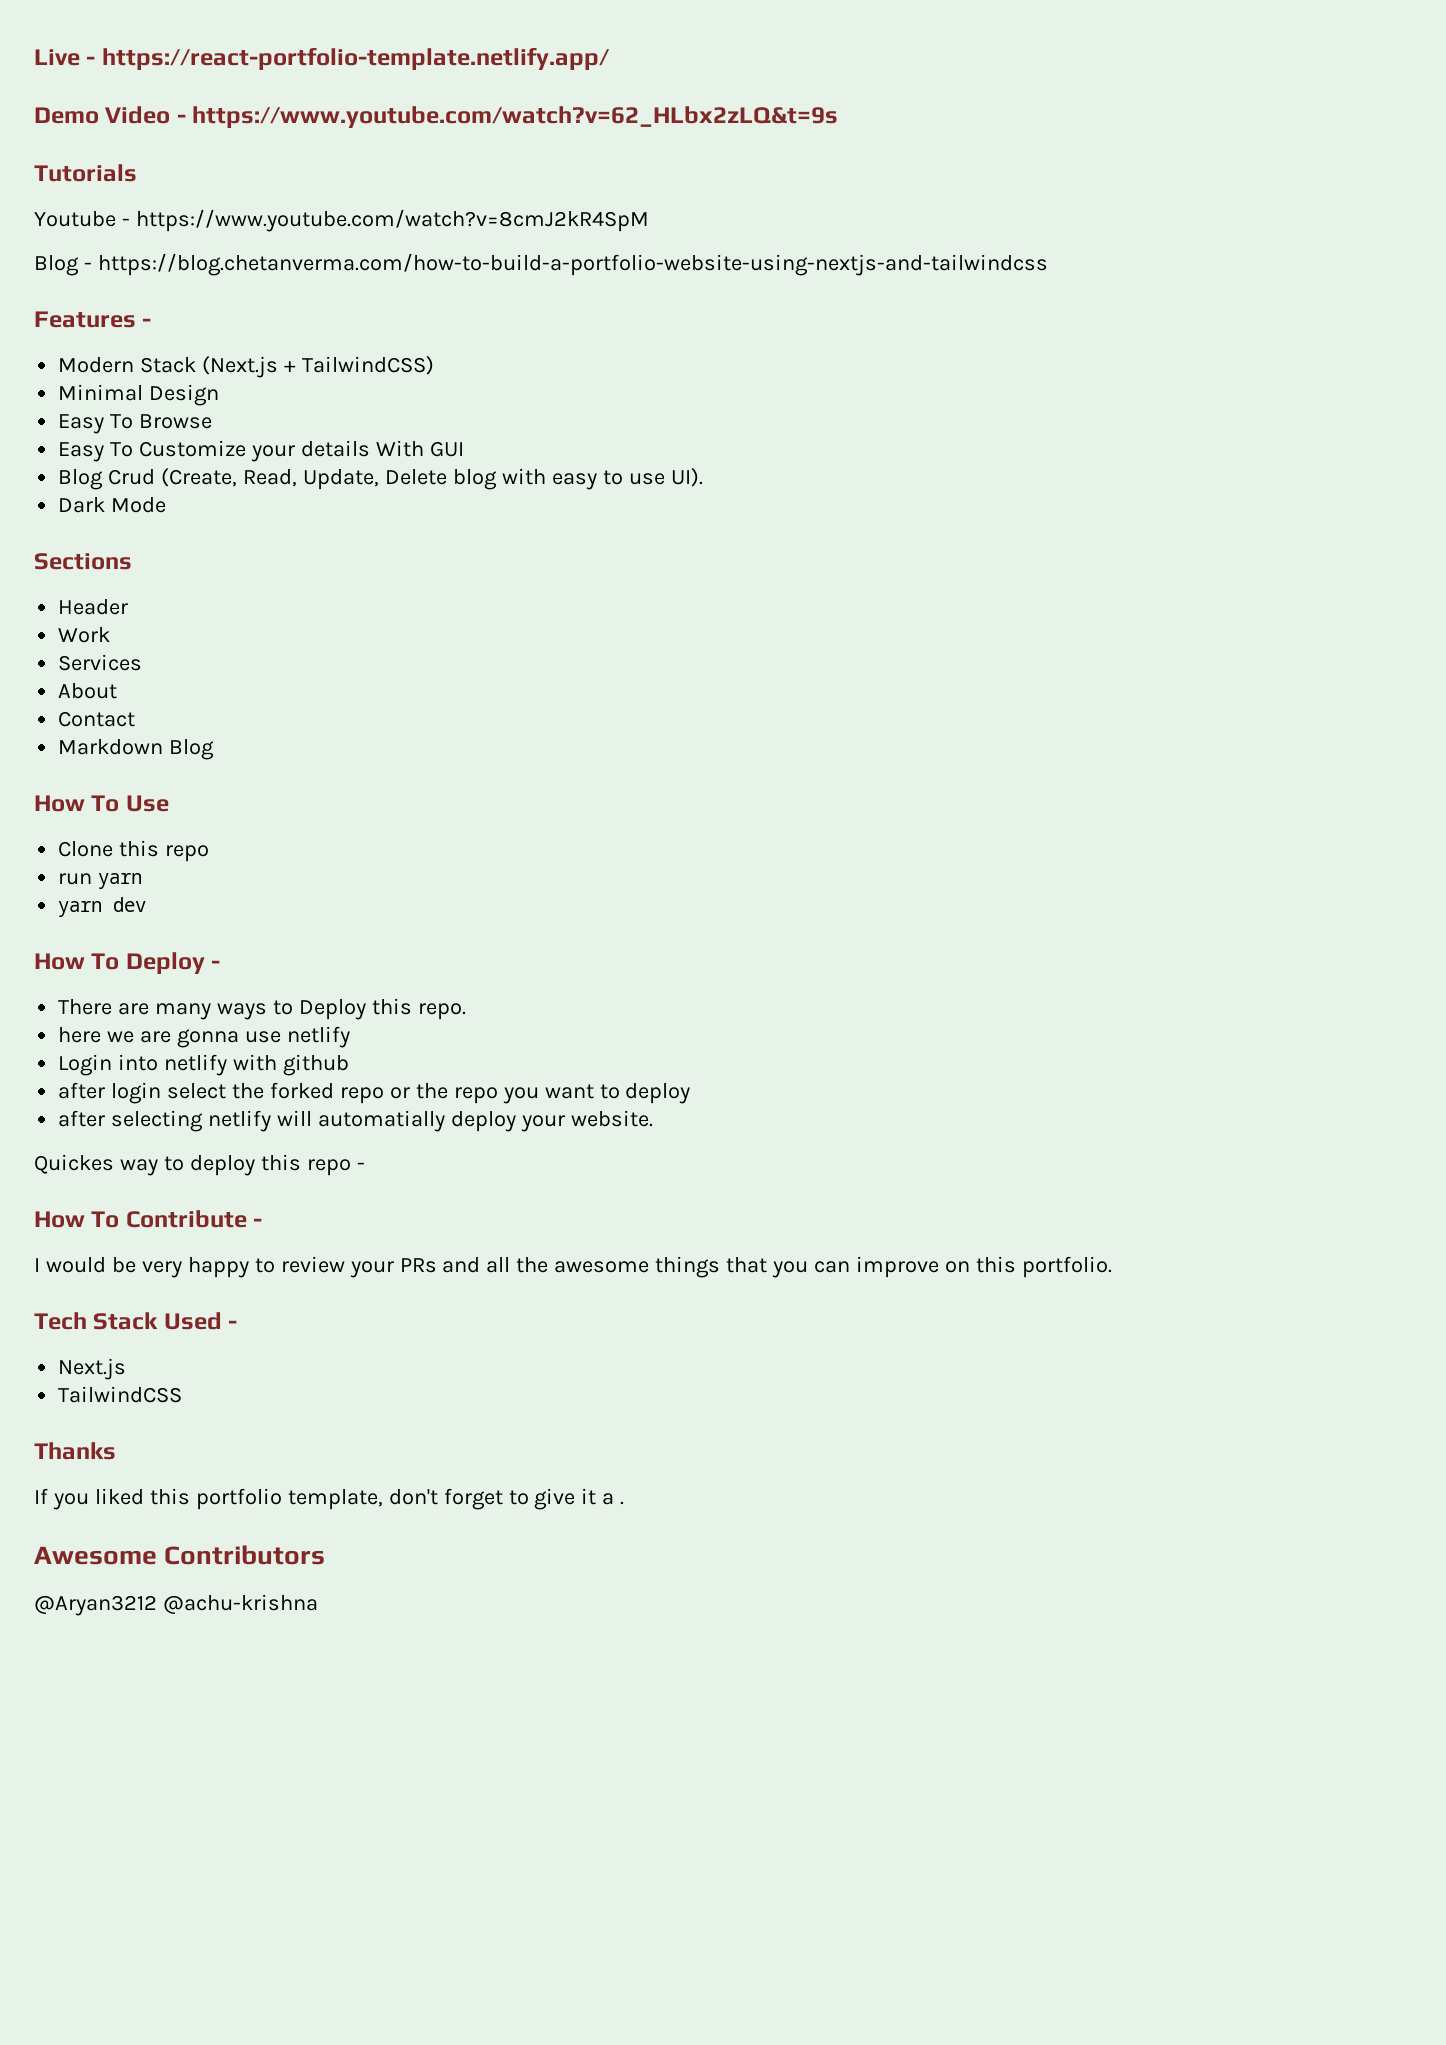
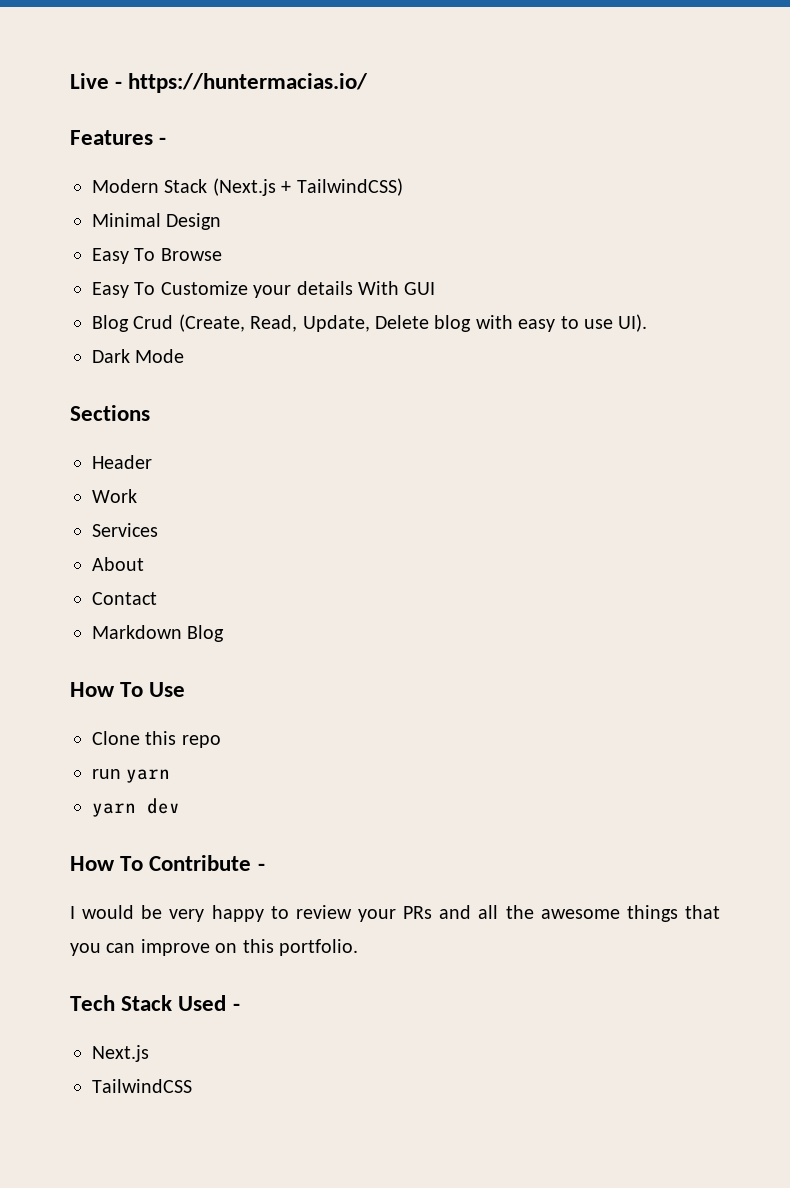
- Live - https://react-portfolio-template.netlify.app/
- Demo Video - https://www.youtube.com/watch?v=62_HLbx2zLQ&t=9s
- Tutorials
- Youtube - https://www.youtube.com/watch?v=8cmJ2kR4SpM
- Blog - https://blog.chetanverma.com/how-to-build-a-portfolio-website-using-nextjs-and-tailwindcss
+ Live - https://huntermacias.io/
- How To Deploy -
- There are many ways to Deploy this repo.
- here we are gonna use netlify
- Login into netlify with github
- after login select the forked repo or the repo you want to deploy
- after selecting netlify will automatially deploy your website.
- Quickes way to deploy this repo -
- Thanks
- If you liked this portfolio template, don't forget to give it a .
- Awesome Contributors
- @Aryan3212 @achu-krishna

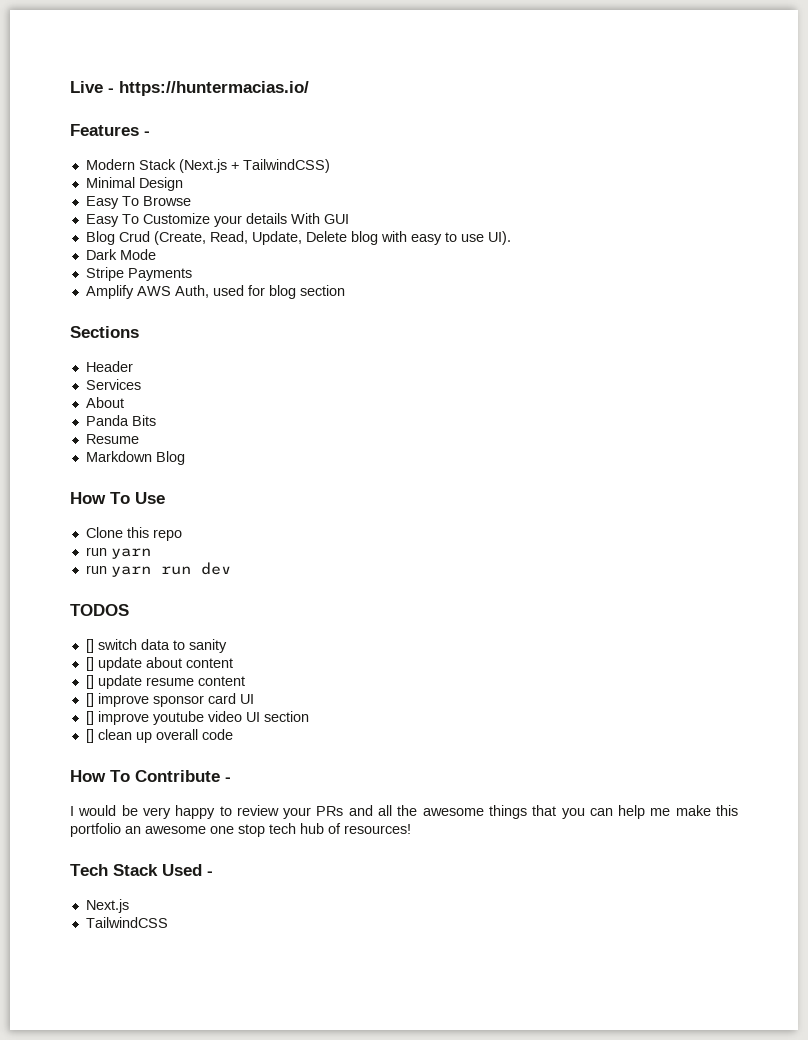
+ Stripe Payments
+ Amplify AWS Auth, used for blog section
- Work
- Contact
+ Panda Bits
+ Resume
- yarn dev
+ run yarn run dev
+ TODOS
+ [] switch data to sanity
+ [] update about content
+ [] update resume content
+ [] improve sponsor card UI
+ [] improve youtube video UI section
+ [] clean up overall code
- I would be very happy to review your PRs and all the awesome things that you can improve on this portfolio.
+ I would be very happy to review your PRs and all the awesome things that you can help me make this portfolio an awesome one stop tech hub of resources!

